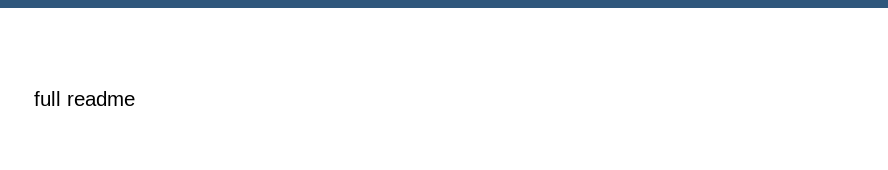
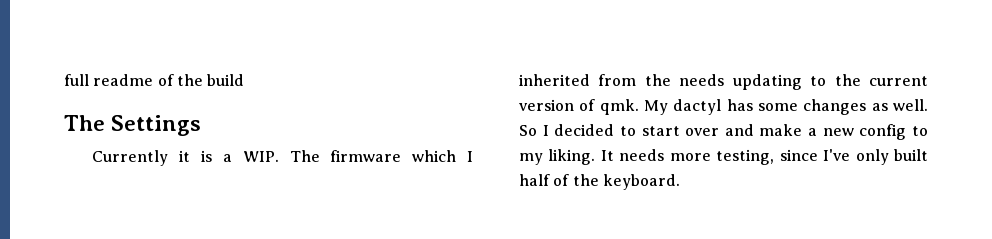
- full readme
+ full readme of the build
+ The Settings
+ Currently it is a WIP. The firmware which I inherited from the needs updating to the current version of qmk. My dactyl has some changes as well. So I decided to start over and make a new config to my liking. It needs more testing, since I've only built half of the keyboard.

